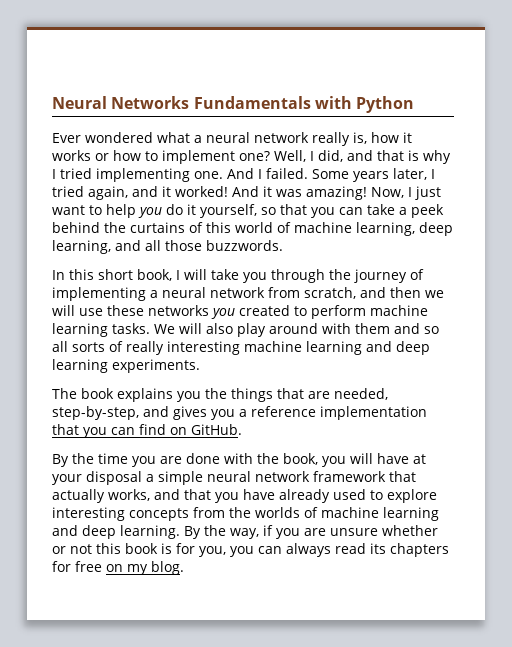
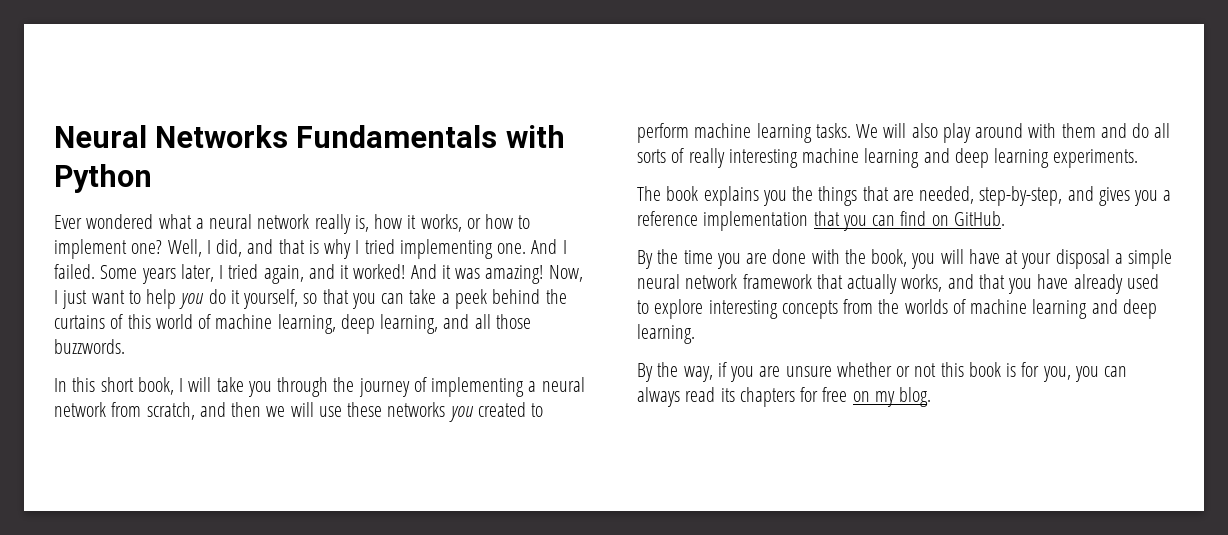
- Ever wondered what a neural network really is, how it works or how to implement one?
+ Ever wondered what a neural network really is, how it works, or how to implement one?
- We will also play around with them and so all sorts of really interesting machine learning and deep learning experiments.
+ We will also play around with them and do all sorts of really interesting machine learning and deep learning experiments.
- By the time you are done with the book, you will have at your disposal a simple neural network framework that actually works, and that you have already used to explore interesting concepts from the worlds of machine learning and deep learning. By the way, if you are unsure whether or not this book is for you, you can always read its chapters for free on my blog.
+ By the time you are done with the book, you will have at your disposal a simple neural network framework that actually works, and that you have already used to explore interesting concepts from the worlds of machine learning and deep learning.
+ By the way, if you are unsure whether or not this book is for you, you can always read its chapters for free on my blog.

